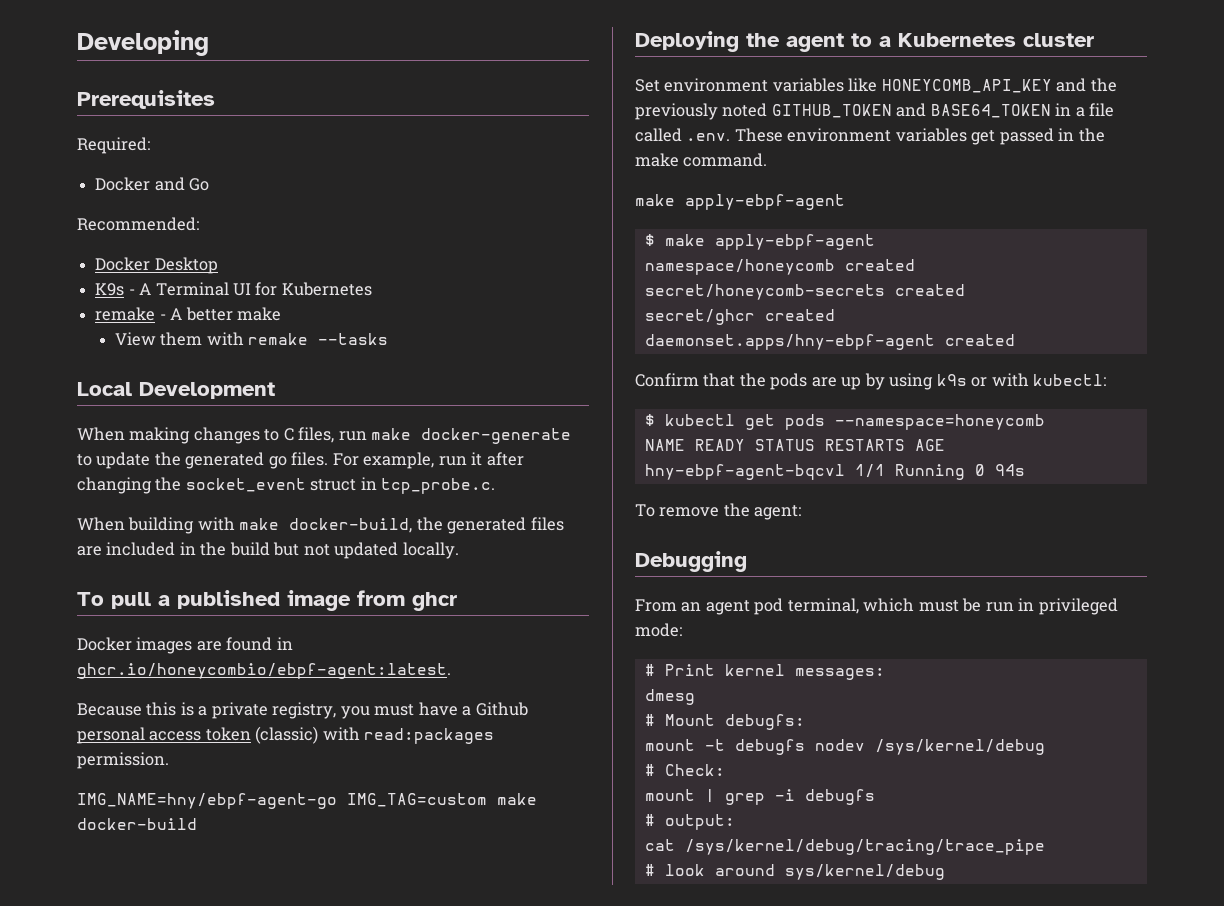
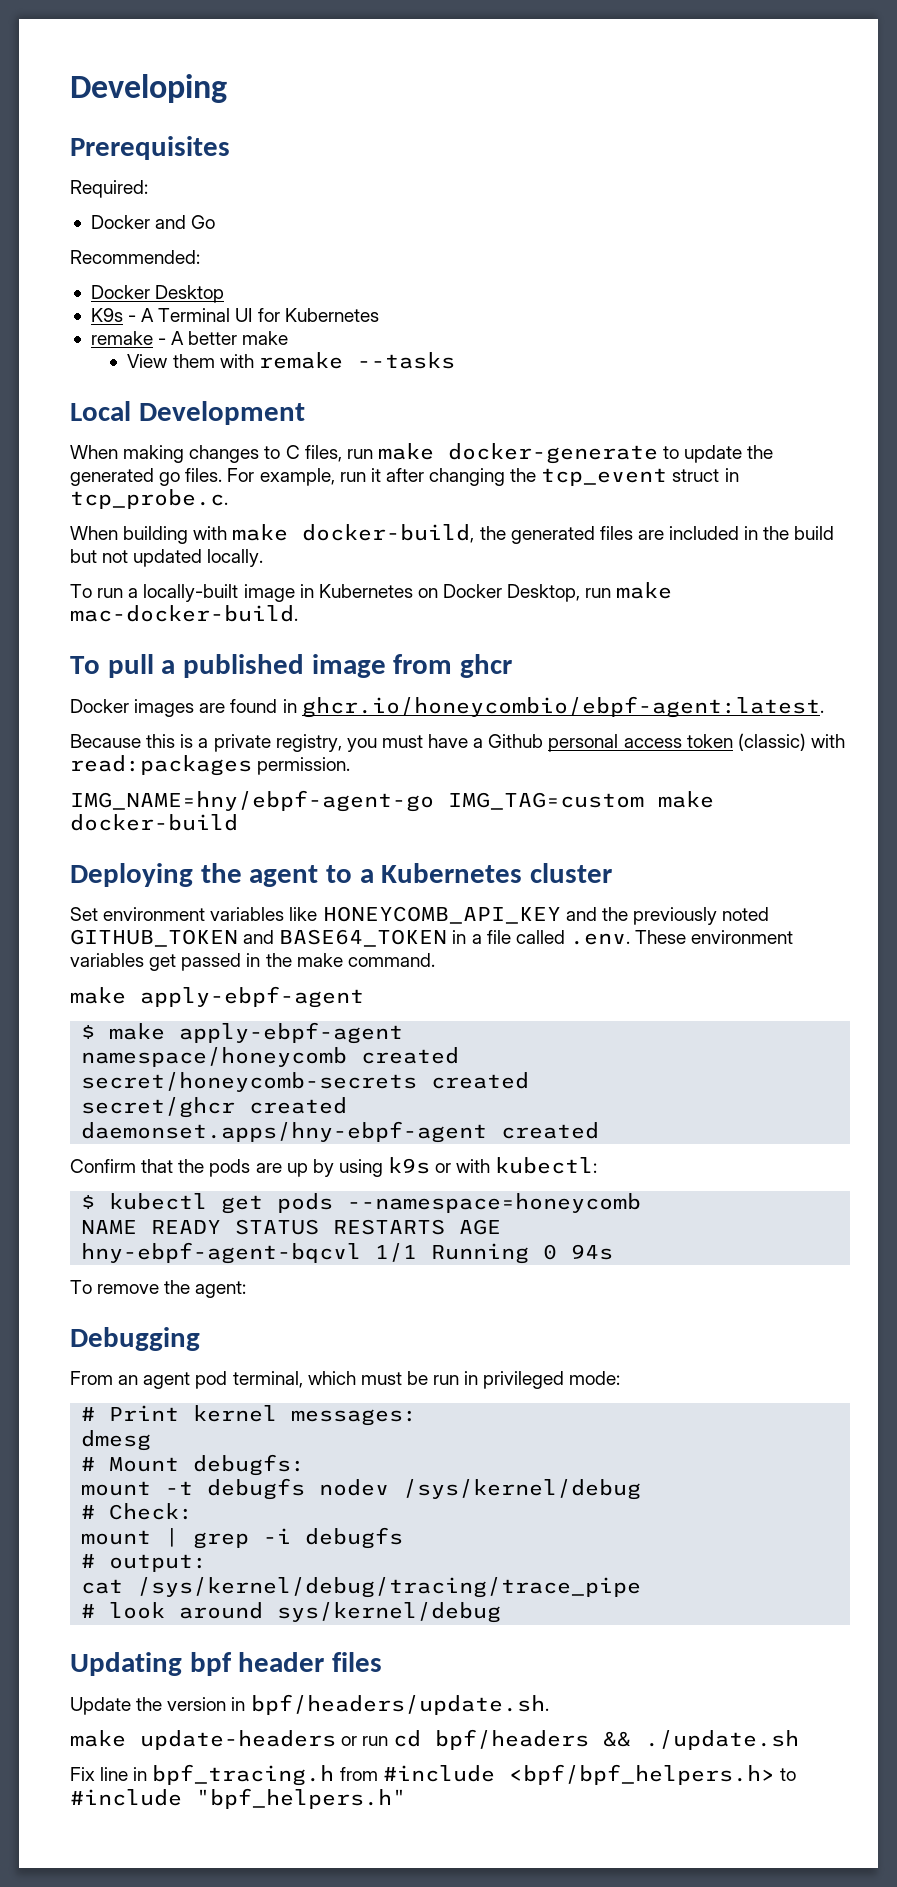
- For example, run it after changing the socket_event struct in tcp_probe.c.
+ For example, run it after changing the tcp_event struct in tcp_probe.c.
+ To run a locally-built image in Kubernetes on Docker Desktop, run make mac-docker-build.
+ Updating bpf header files
+ Update the version in bpf/headers/update.sh.
+ make update-headers or run cd bpf/headers && ./update.sh
+ Fix line in bpf_tracing.h from #include <bpf/bpf_helpers.h> to #include "bpf_helpers.h"

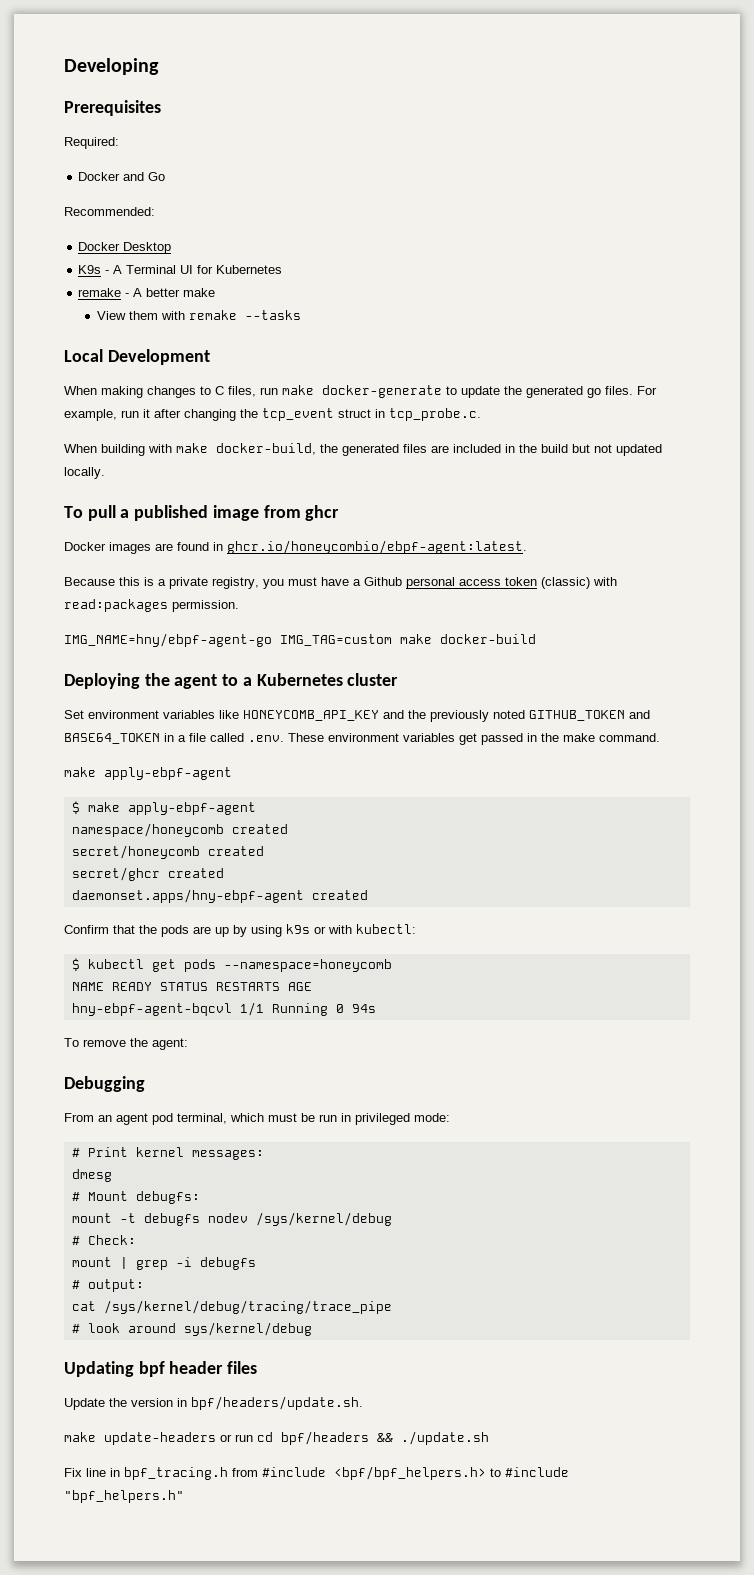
- To run a locally-built image in Kubernetes on Docker Desktop, run make mac-docker-build.
- secret/honeycomb-secrets created
+ secret/honeycomb created

